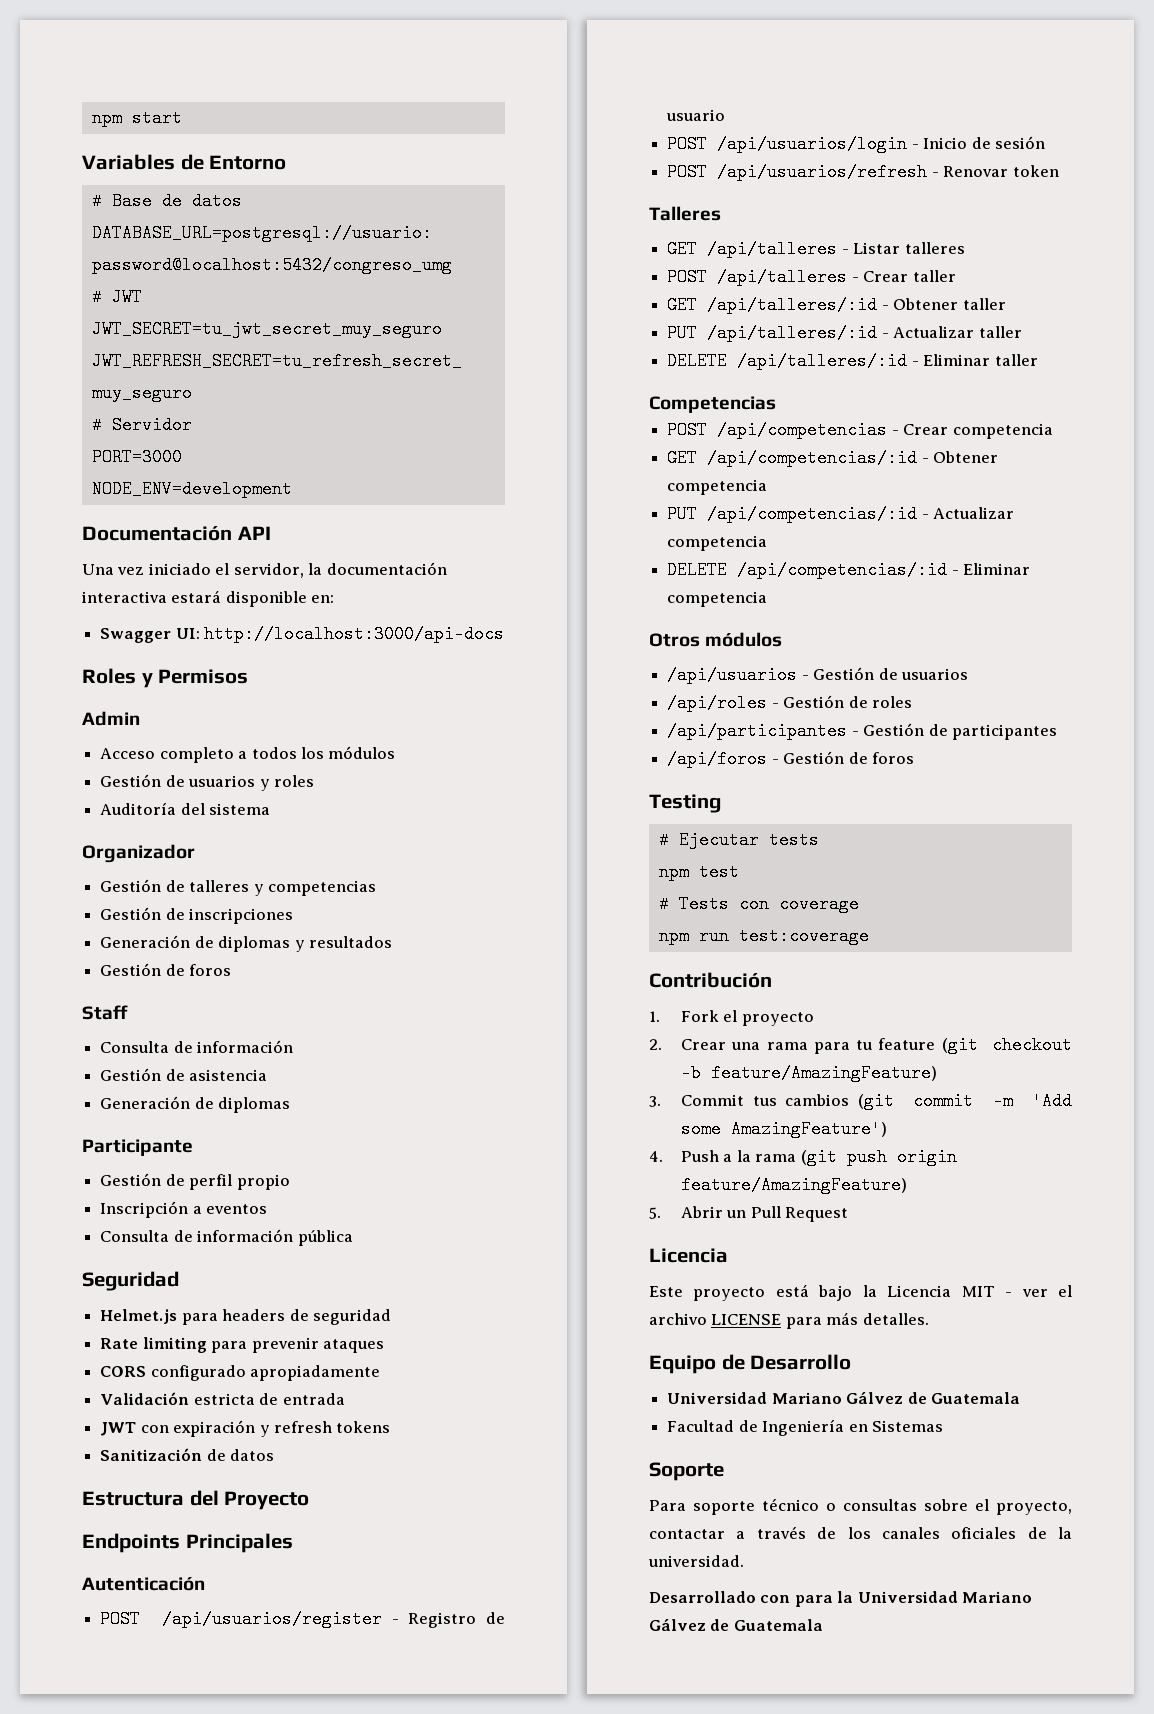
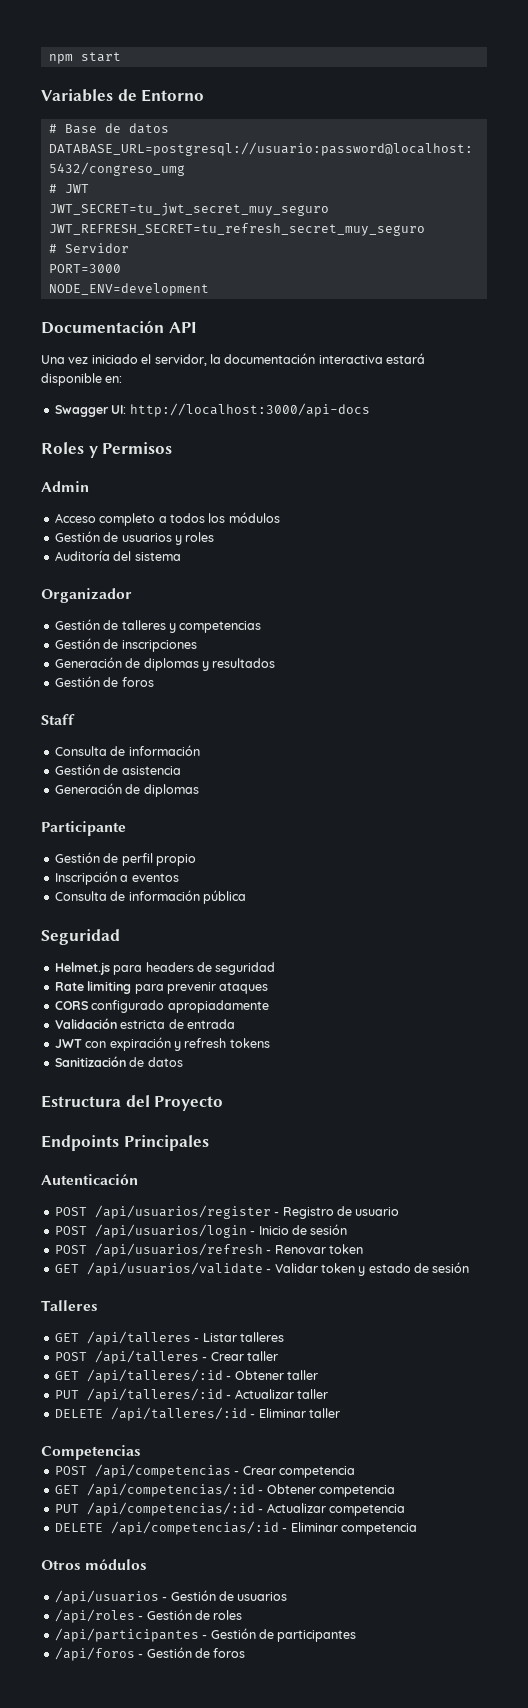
+ GET /api/usuarios/validate - Validar token y estado de sesión
- Testing
- # Ejecutar tests
- npm test
- # Tests con coverage
- npm run test:coverage
- Contribución
- 1. Fork el proyecto
- 2. Crear una rama para tu feature (git checkout -b feature/AmazingFeature)
- 3. Commit tus cambios (git commit -m 'Add some AmazingFeature')
- 4. Push a la rama (git push origin feature/AmazingFeature)
- 5. Abrir un Pull Request
- Licencia
- Este proyecto está bajo la Licencia MIT - ver el archivo LICENSE para más detalles.
- Equipo de Desarrollo
- Universidad Mariano Gálvez de Guatemala
- Facultad de Ingeniería en Sistemas
- Soporte
- Para soporte técnico o consultas sobre el proyecto, contactar a través de los canales oficiales de la universidad.
- Desarrollado con para la Universidad Mariano Gálvez de Guatemala

